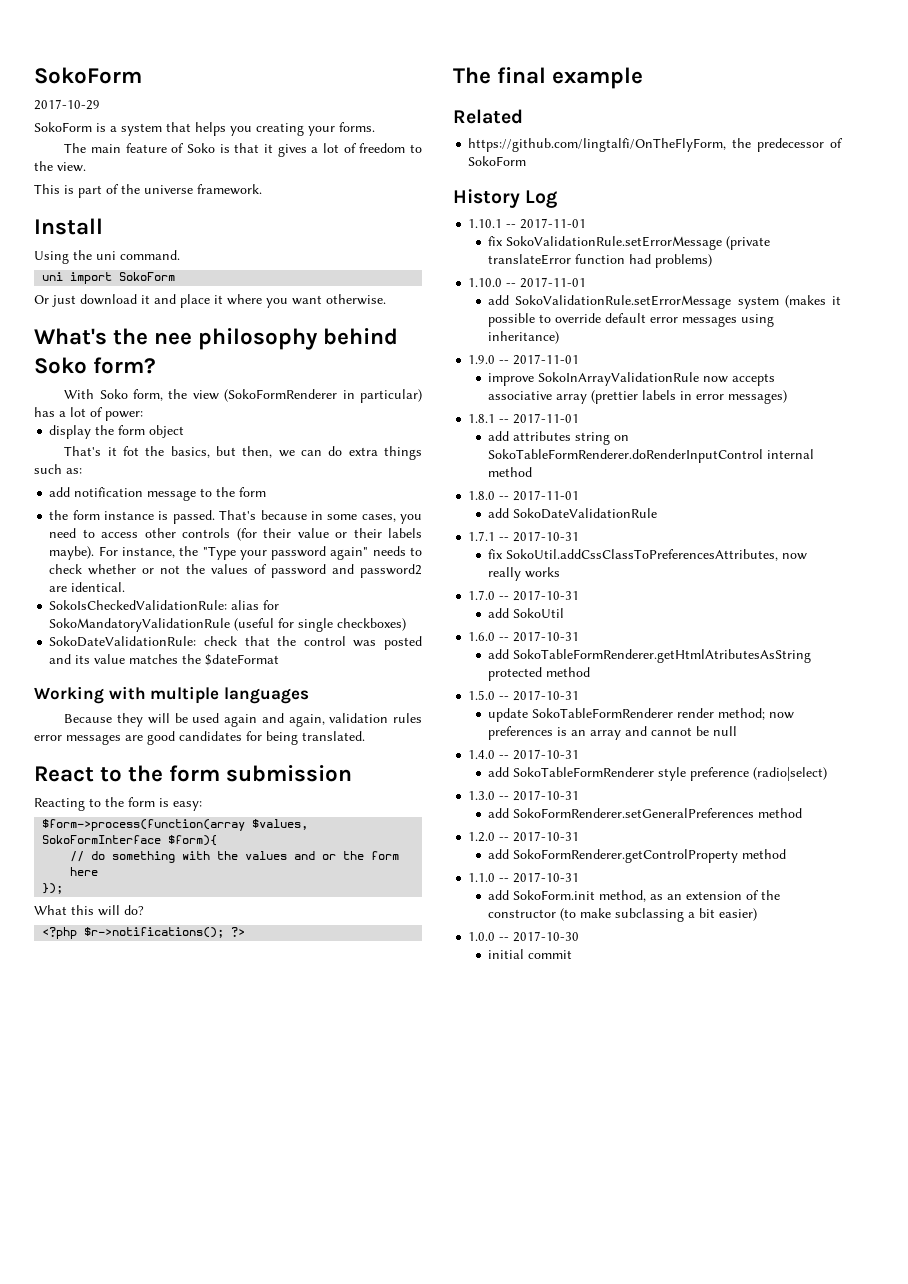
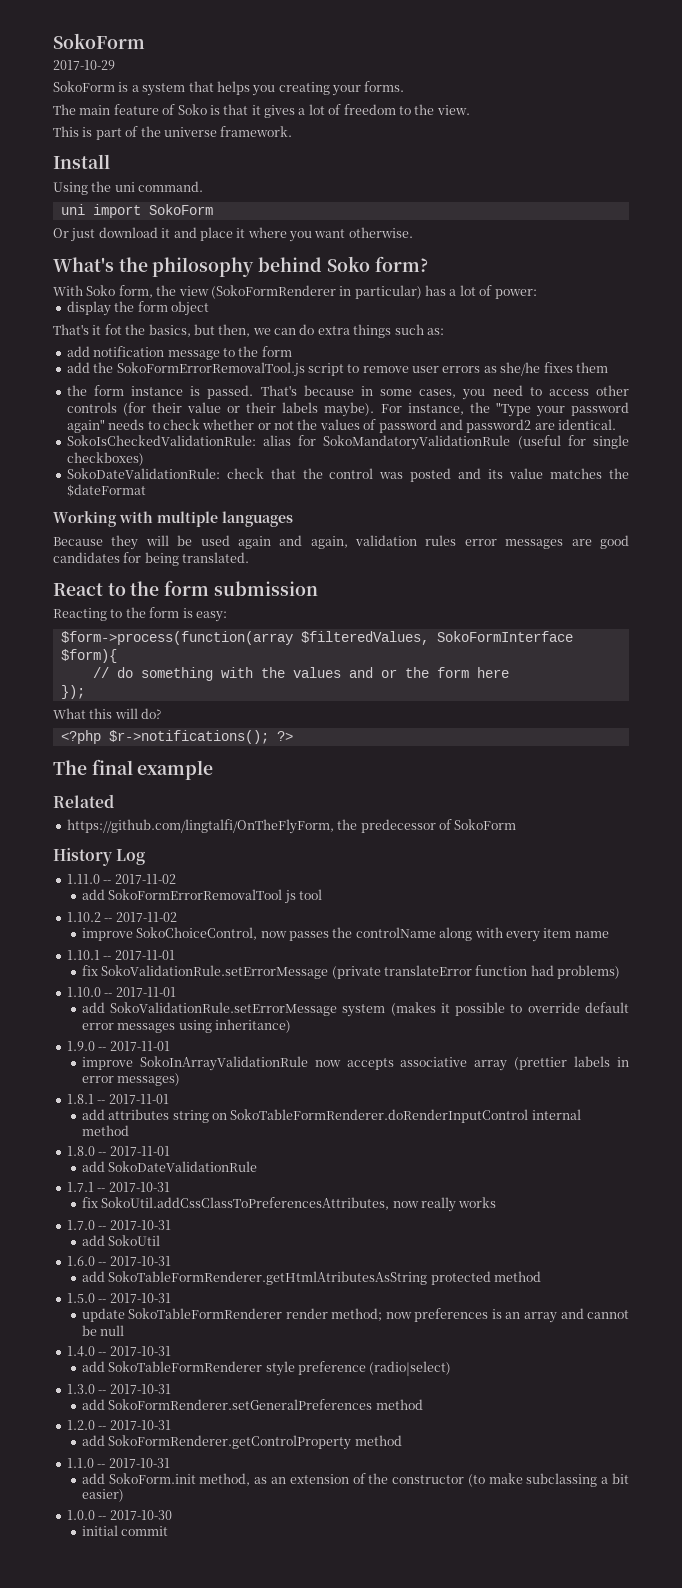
- What's the nee philosophy behind Soko form?
+ What's the philosophy behind Soko form?
+ add the SokoFormErrorRemovalTool.js script to remove user errors as she/he fixes them
- $form->process(function(array $values, SokoFormInterface $form){
+ $form->process(function(array $filteredValues, SokoFormInterface $form){
+ 1.11.0 -- 2017-11-02
+ add SokoFormErrorRemovalTool js tool
+ 1.10.2 -- 2017-11-02
+ improve SokoChoiceControl, now passes the controlName along with every item name

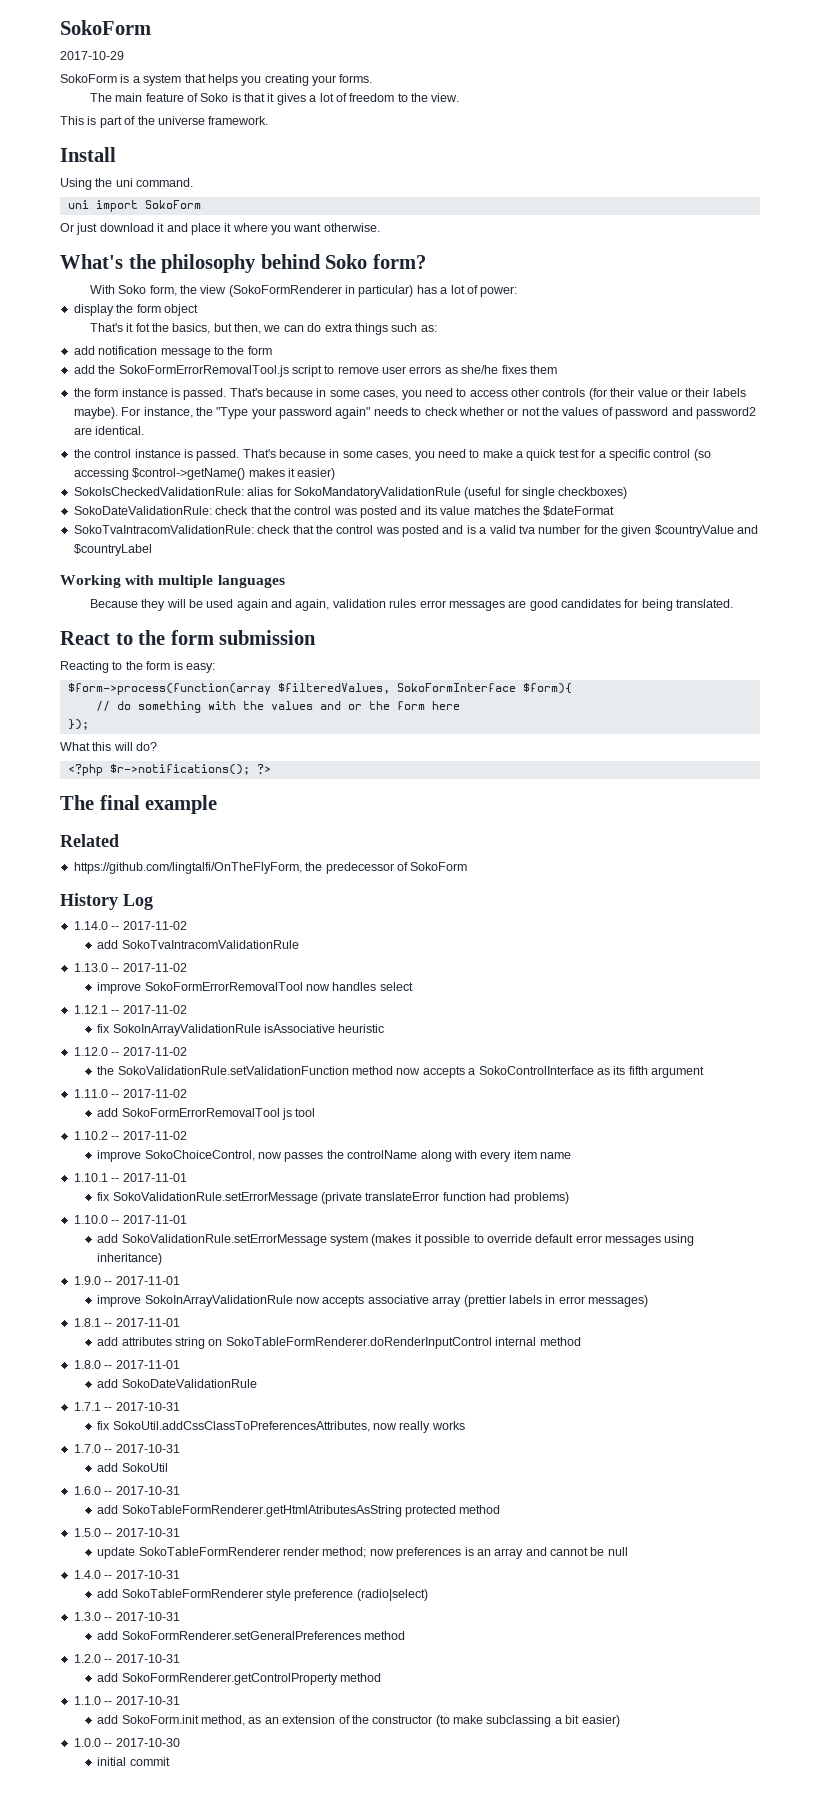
+ the control instance is passed. That's because in some cases, you need to make a quick test for a specific control (so accessing $control->getName() makes it easier)
+ SokoTvaIntracomValidationRule: check that the control was posted and is a valid tva number for the given $countryValue and $countryLabel
+ 1.14.0 -- 2017-11-02
+ add SokoTvaIntracomValidationRule
+ 1.13.0 -- 2017-11-02
+ improve SokoFormErrorRemovalTool now handles select
+ 1.12.1 -- 2017-11-02
+ fix SokoInArrayValidationRule isAssociative heuristic
+ 1.12.0 -- 2017-11-02
+ the SokoValidationRule.setValidationFunction method now accepts a SokoControlInterface as its fifth argument

